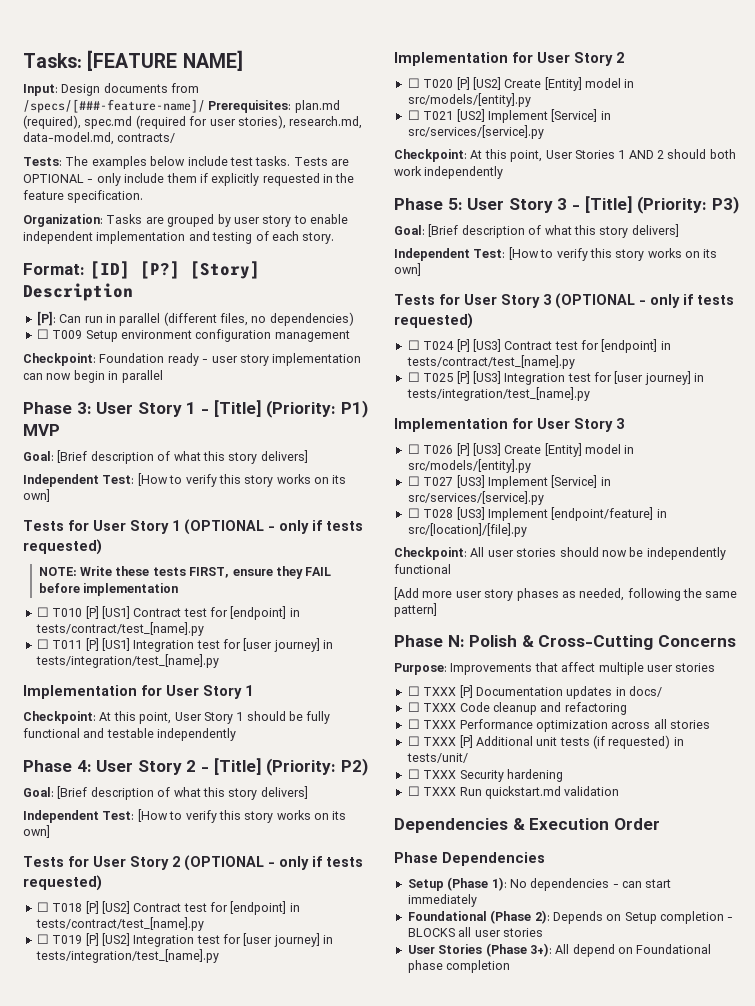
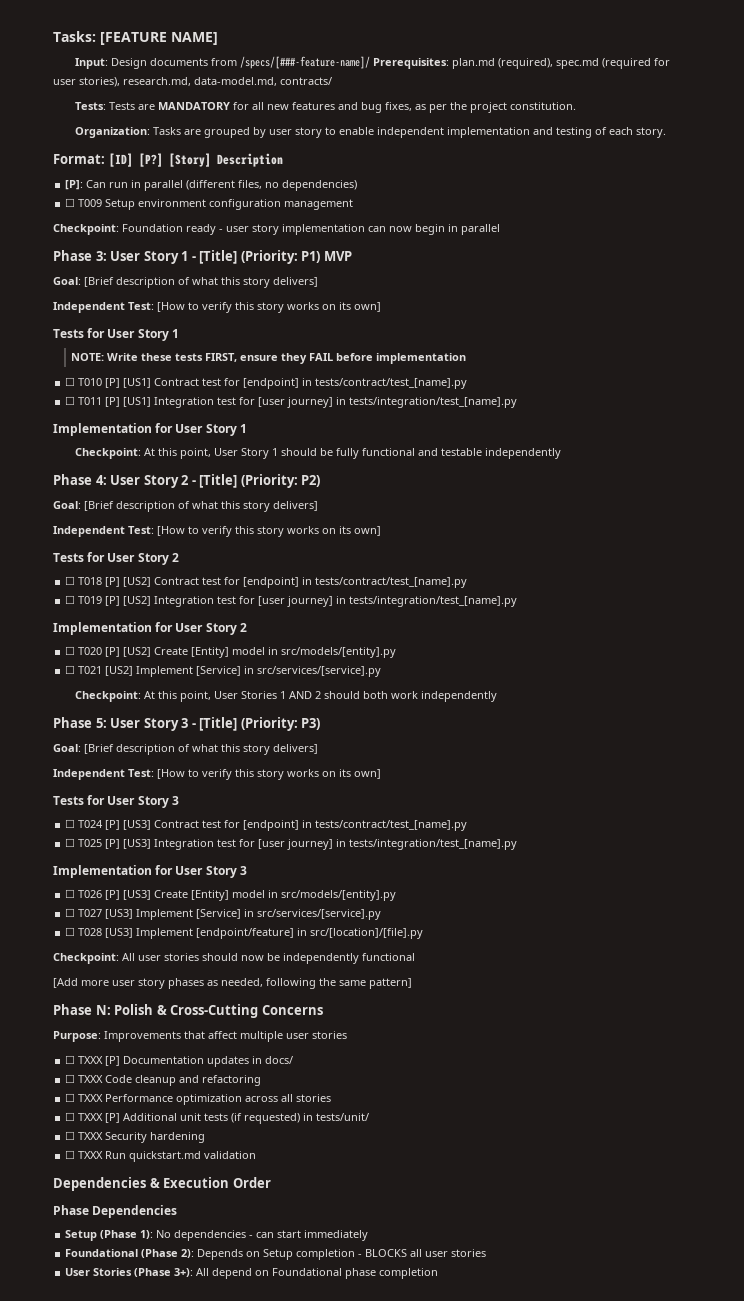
- Tests: The examples below include test tasks. Tests are OPTIONAL - only include them if explicitly requested in the feature specification.
+ Tests: Tests are MANDATORY for all new features and bug fixes, as per the project constitution.
- Tests for User Story 1 (OPTIONAL - only if tests requested)
+ Tests for User Story 1
- Tests for User Story 2 (OPTIONAL - only if tests requested)
+ Tests for User Story 2
- Tests for User Story 3 (OPTIONAL - only if tests requested)
+ Tests for User Story 3

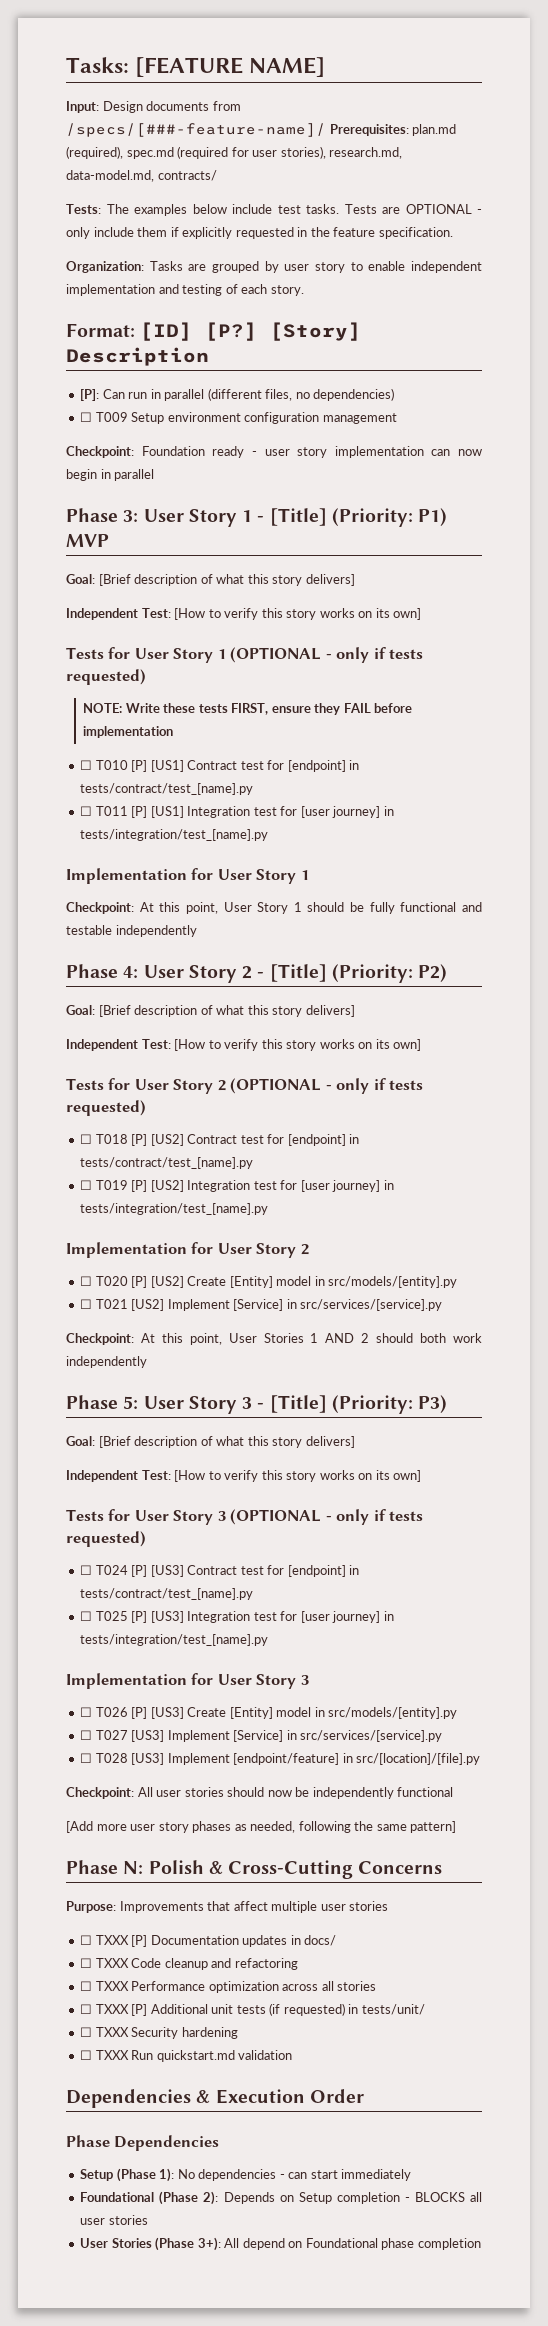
- Tests: Tests are MANDATORY for all new features and bug fixes, as per the project constitution.
+ Tests: The examples below include test tasks. Tests are OPTIONAL - only include them if explicitly requested in the feature specification.
- Tests for User Story 1
+ Tests for User Story 1 (OPTIONAL - only if tests requested)
- Tests for User Story 2
+ Tests for User Story 2 (OPTIONAL - only if tests requested)
- Tests for User Story 3
+ Tests for User Story 3 (OPTIONAL - only if tests requested)

